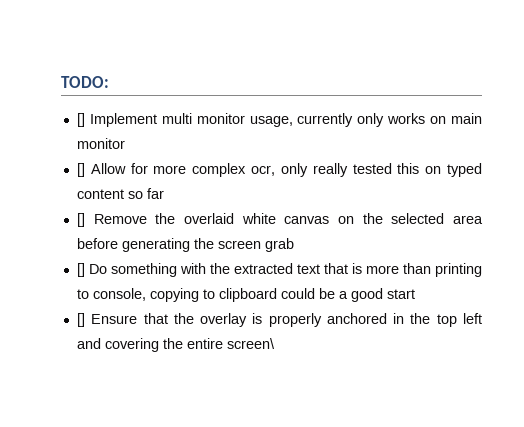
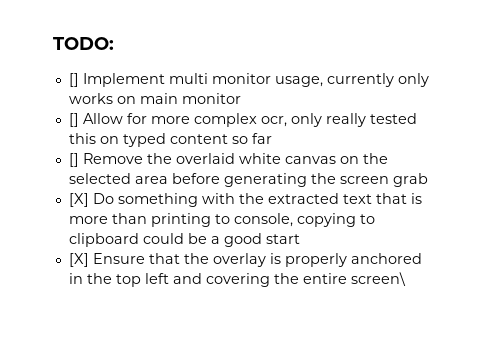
- [] Do something with the extracted text that is more than printing to console, copying to clipboard could be a good start
+ [X] Do something with the extracted text that is more than printing to console, copying to clipboard could be a good start
- [] Ensure that the overlay is properly anchored in the top left and covering the entire screen\
+ [X] Ensure that the overlay is properly anchored in the top left and covering the entire screen\

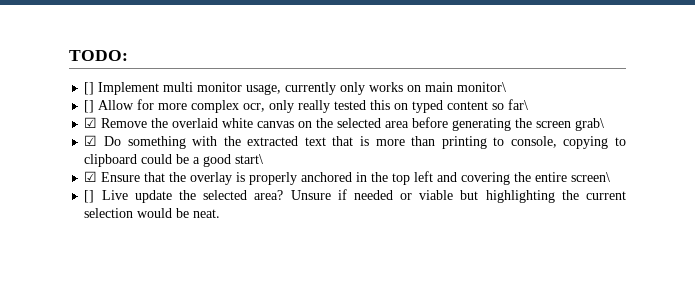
- [] Implement multi monitor usage, currently only works on main monitor
+ [] Implement multi monitor usage, currently only works on main monitor\
- [] Allow for more complex ocr, only really tested this on typed content so far
- [] Remove the overlaid white canvas on the selected area before generating the screen grab
- [X] Do something with the extracted text that is more than printing to console, copying to clipboard could be a good start
- [X] Ensure that the overlay is properly anchored in the top left and covering the entire screen\
+ [] Allow for more complex ocr, only really tested this on typed content so far\
+ ☑ Remove the overlaid white canvas on the selected area before generating the screen grab\
+ ☑ Do something with the extracted text that is more than printing to console, copying to clipboard could be a good start\
+ ☑ Ensure that the overlay is properly anchored in the top left and covering the entire screen\
+ [] Live update the selected area? Unsure if needed or viable but highlighting the current selection would be neat.

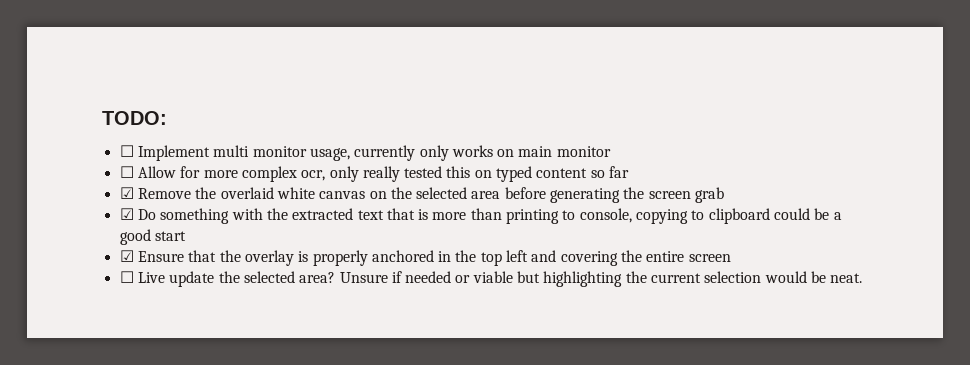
- [] Implement multi monitor usage, currently only works on main monitor\
- [] Allow for more complex ocr, only really tested this on typed content so far\
+ ☐ Implement multi monitor usage, currently only works on main monitor
+ ☐ Allow for more complex ocr, only really tested this on typed content so far
- ☑ Remove the overlaid white canvas on the selected area before generating the screen grab\
+ ☑ Remove the overlaid white canvas on the selected area before generating the screen grab
- ☑ Do something with the extracted text that is more than printing to console, copying to clipboard could be a good start\
+ ☑ Do something with the extracted text that is more than printing to console, copying to clipboard could be a good start
- ☑ Ensure that the overlay is properly anchored in the top left and covering the entire screen\
- [] Live update the selected area?
+ ☑ Ensure that the overlay is properly anchored in the top left and covering the entire screen
+ ☐ Live update the selected area?

